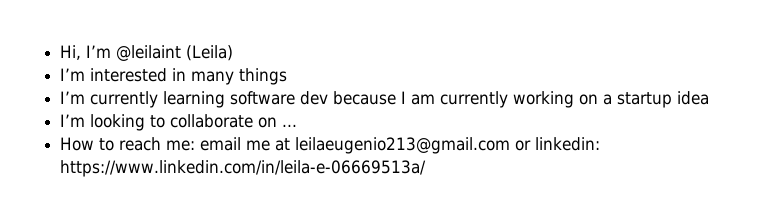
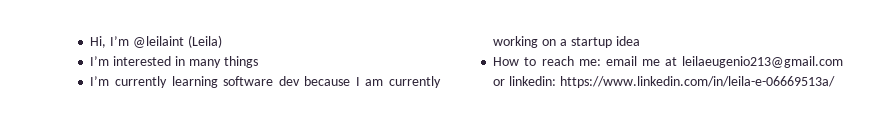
- I’m looking to collaborate on ...

